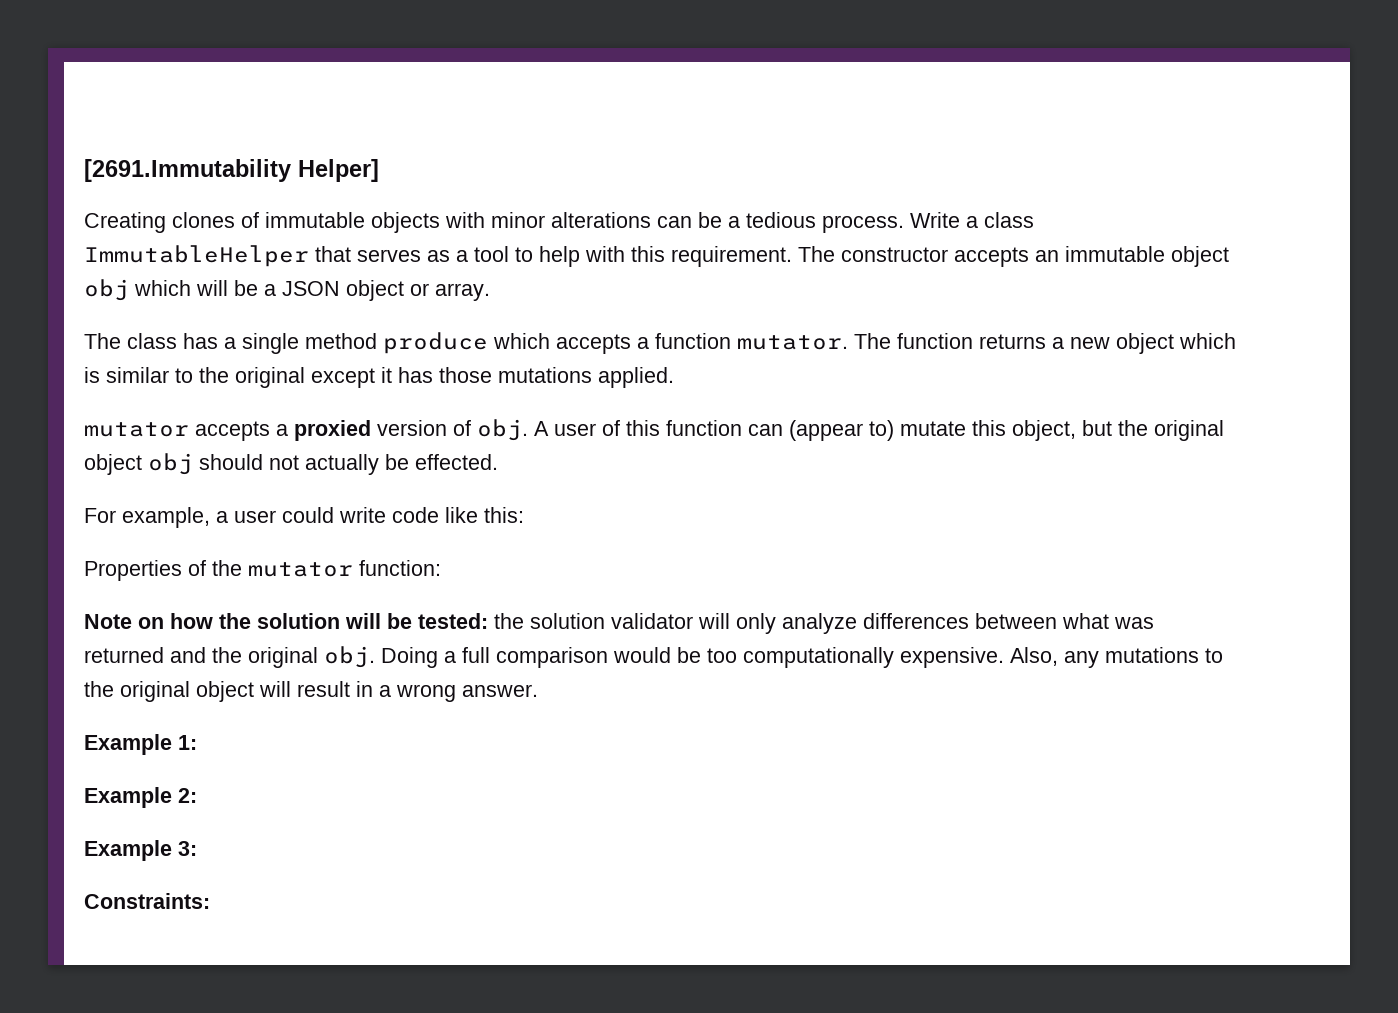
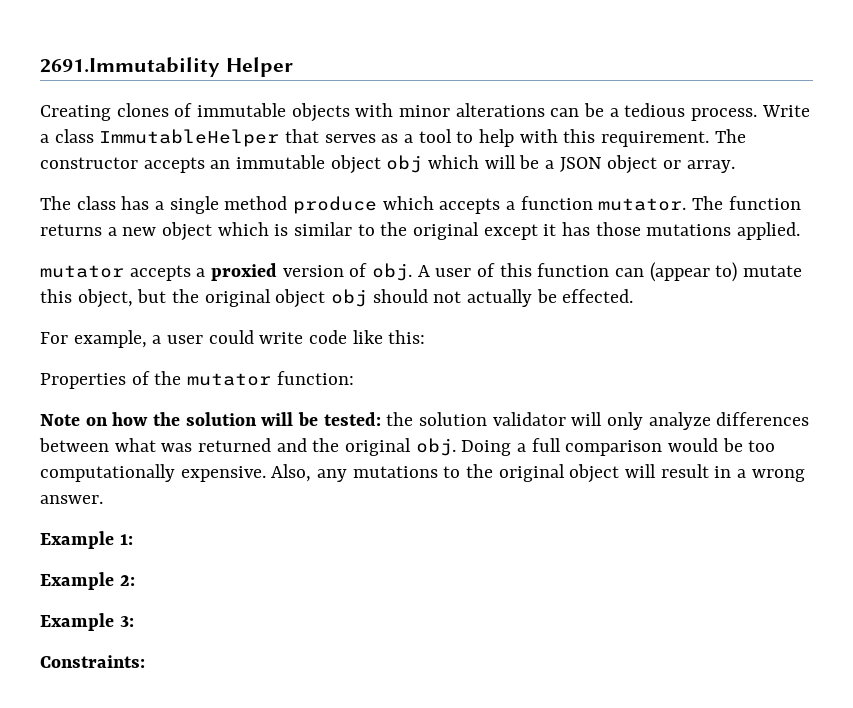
- [2691.Immutability Helper]
+ 2691.Immutability Helper

